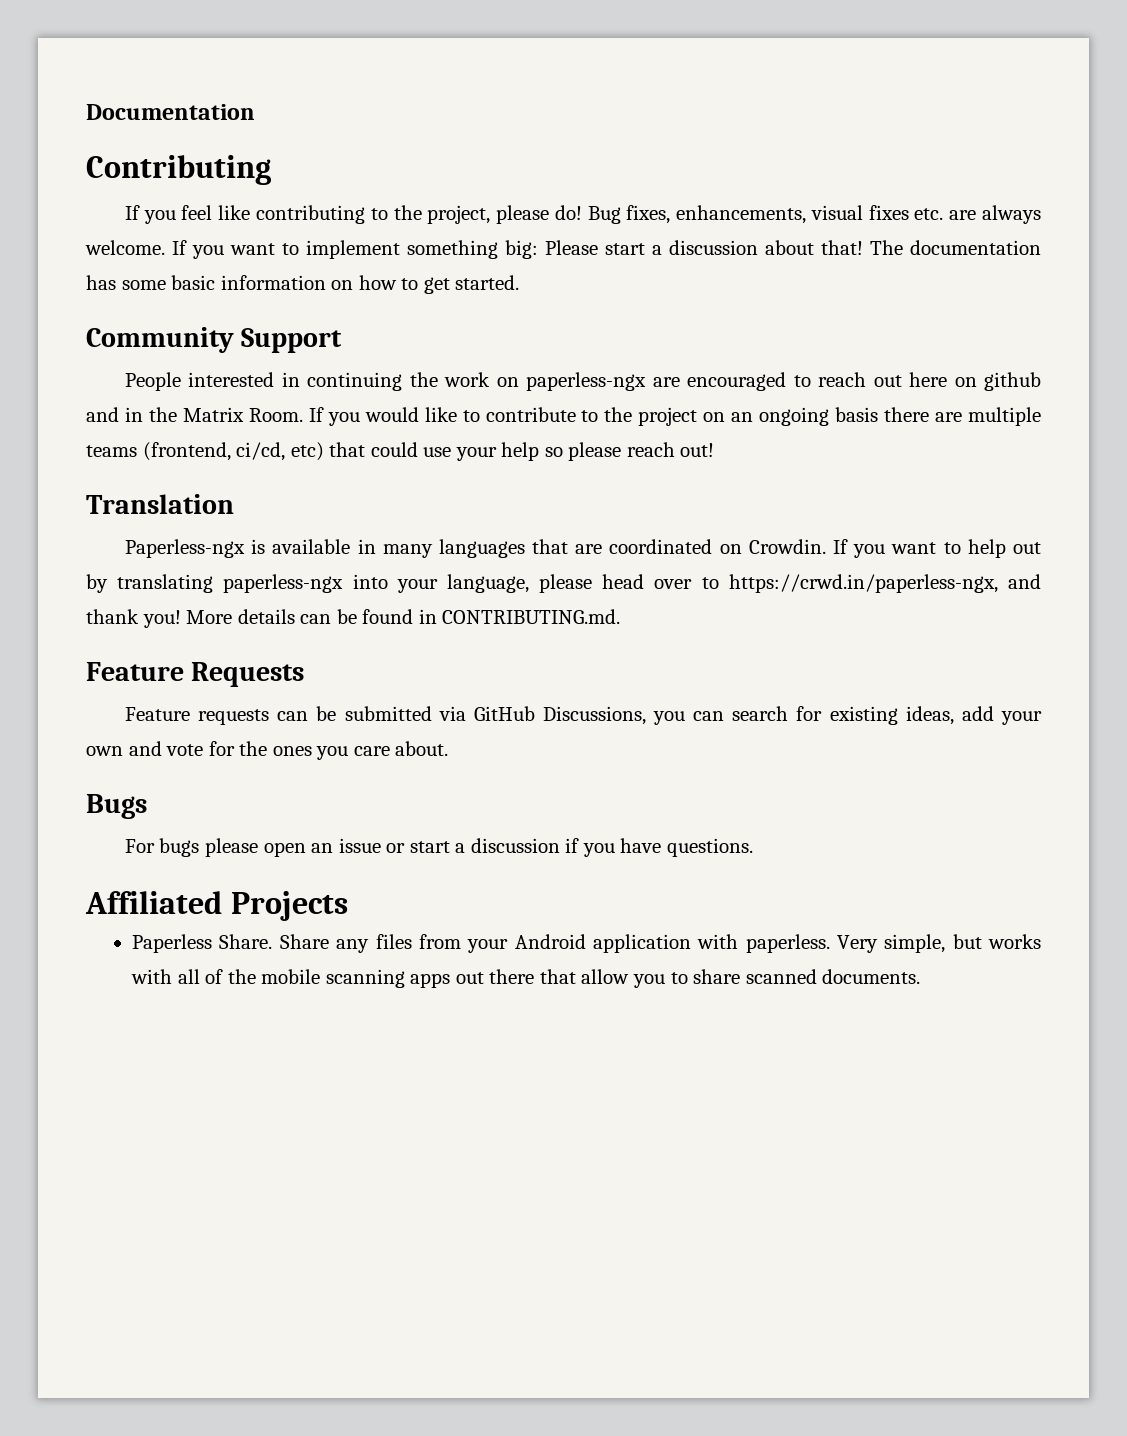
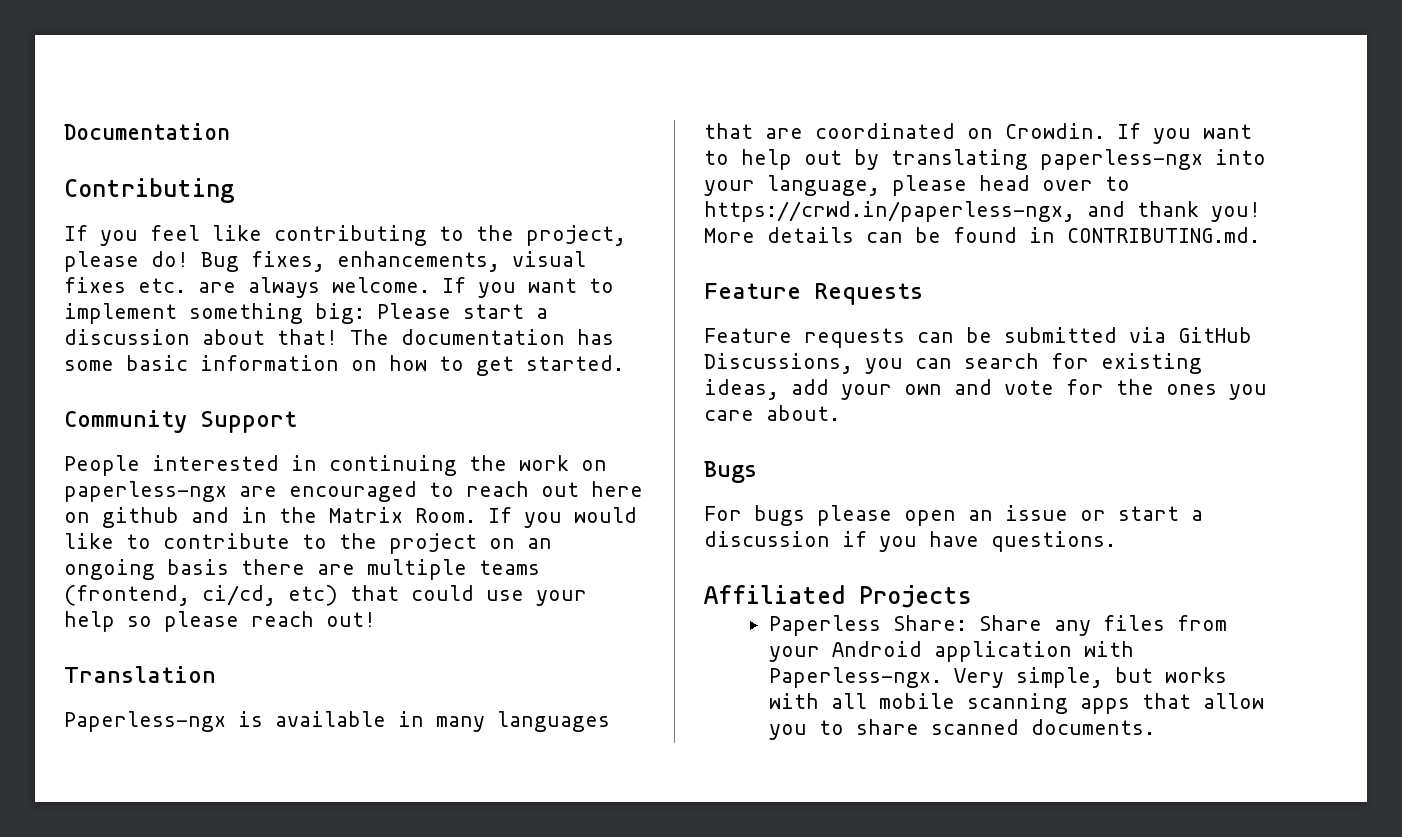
- Paperless Share. Share any files from your Android application with paperless.
+ Paperless Share: Share any files from your Android application with Paperless-ngx.
- Very simple, but works with all of the mobile scanning apps out there that allow you to share scanned documents.
+ Very simple, but works with all mobile scanning apps that allow you to share scanned documents.

